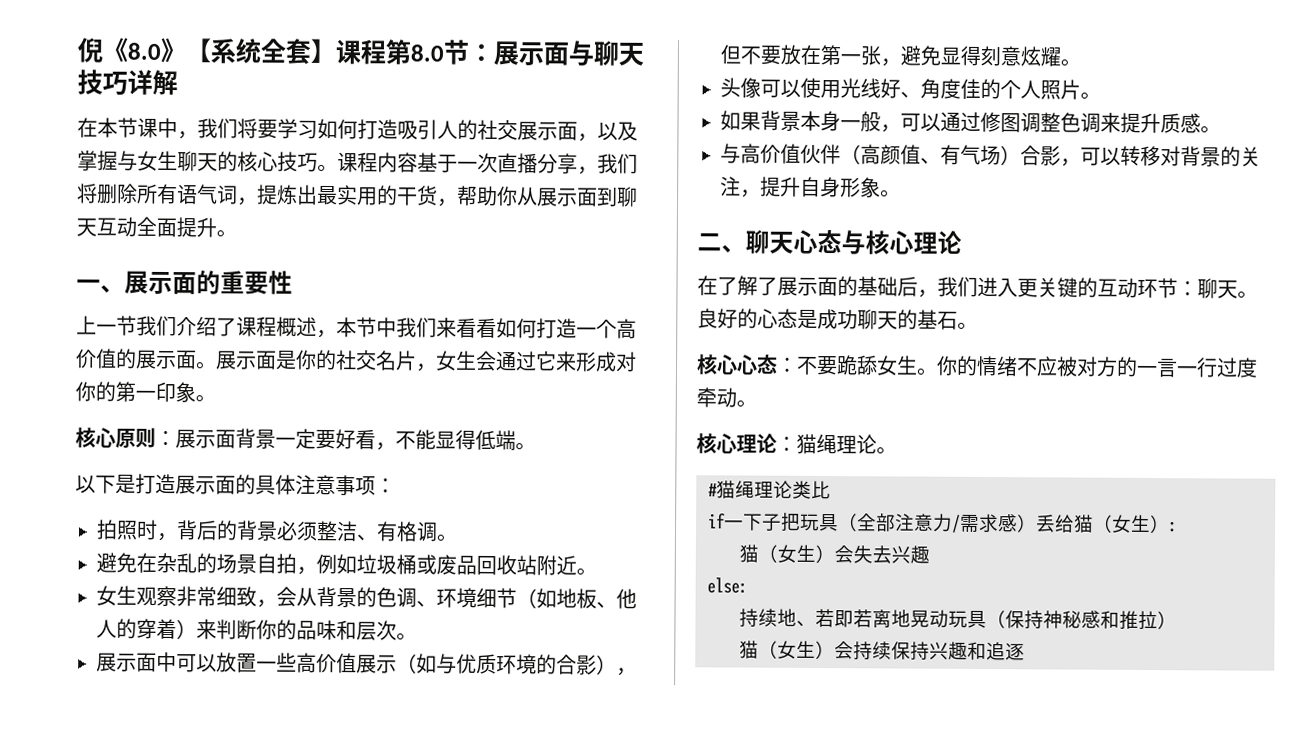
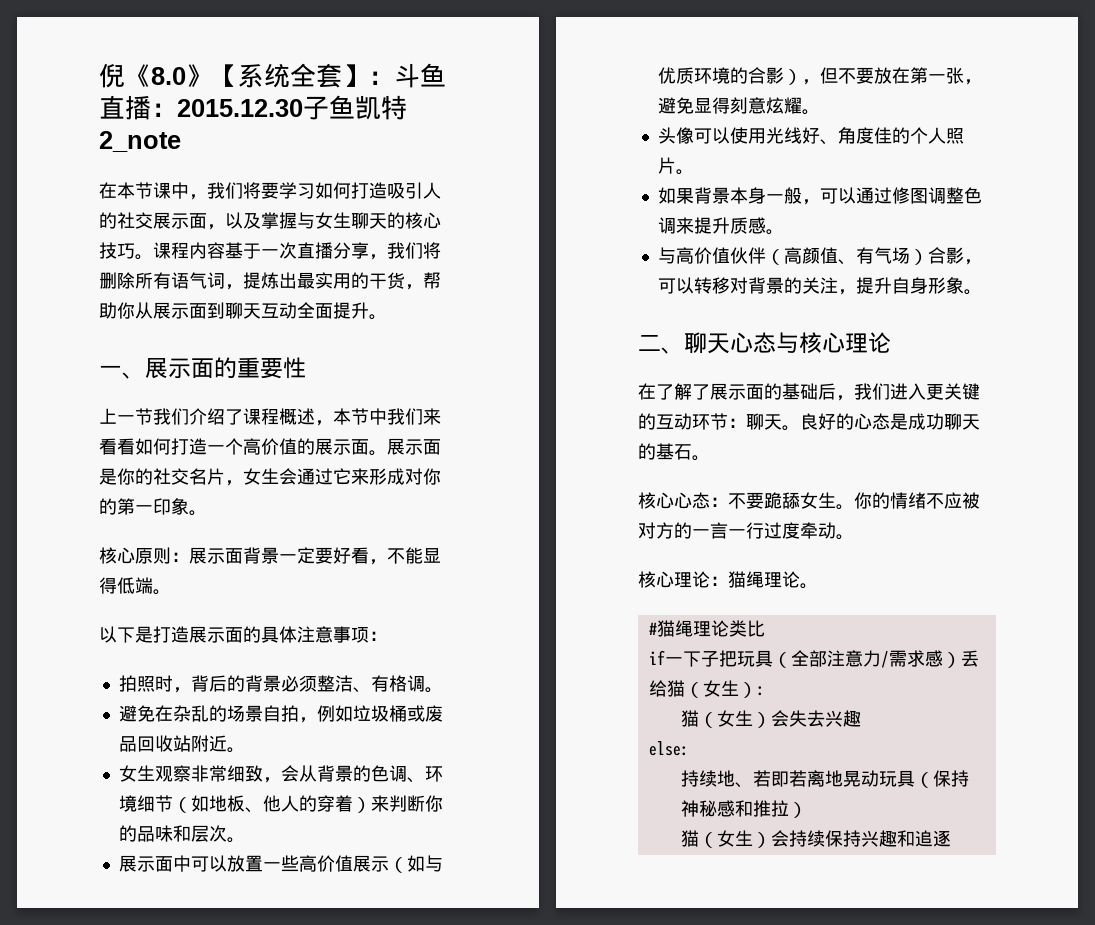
- 倪《8.0》【系统全套】课程第8.0节：展示面与聊天技巧详解
+ 倪《8.0》【系统全套】：斗鱼直播：2015.12.30子鱼凯特2_note

